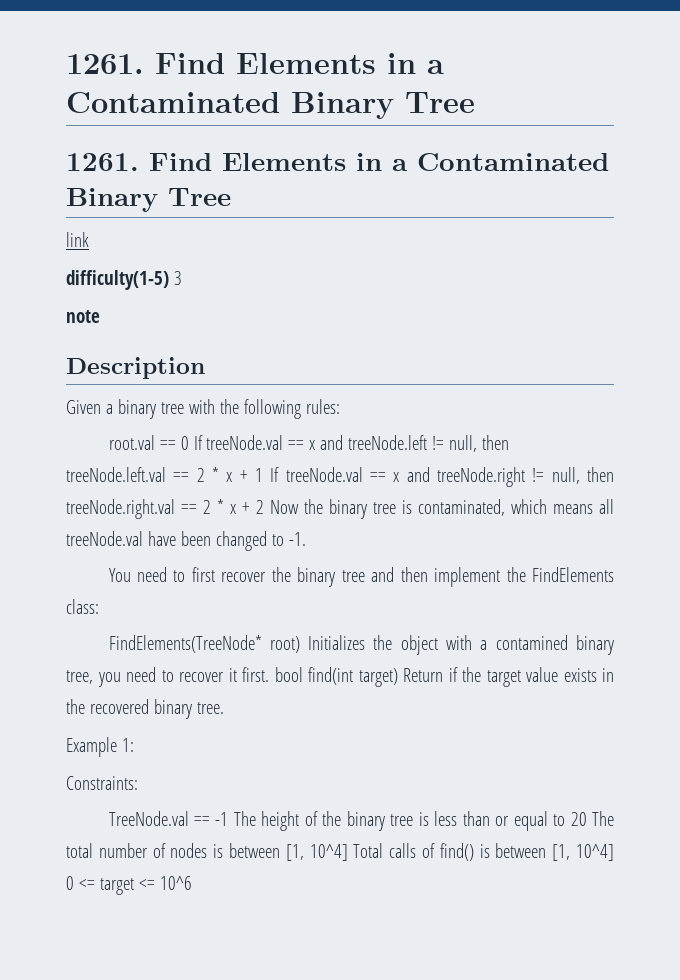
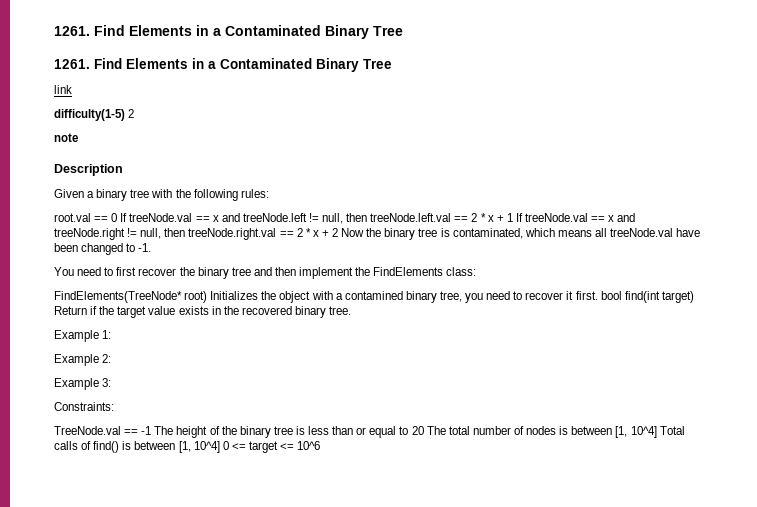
- difficulty(1-5) 3
+ difficulty(1-5) 2
+ Example 2:
+ Example 3:

